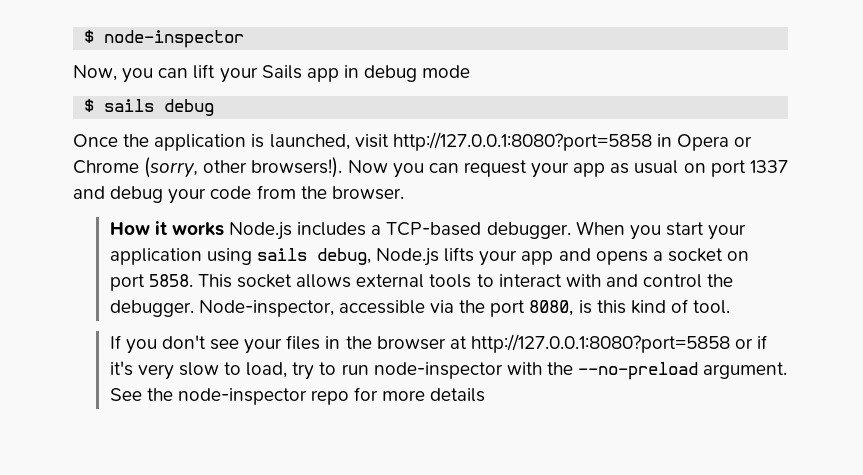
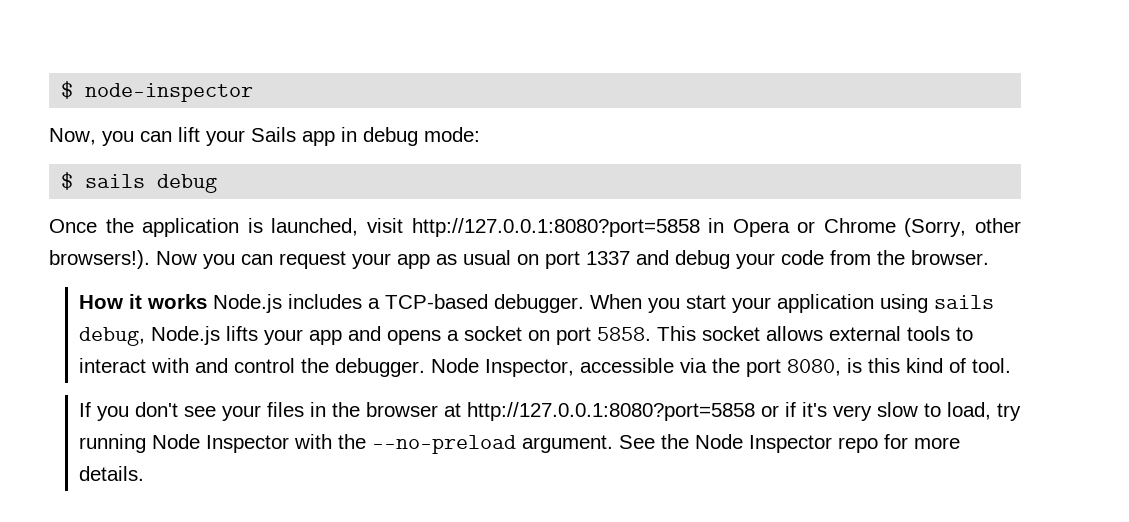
- Now, you can lift your Sails app in debug mode
+ Now, you can lift your Sails app in debug mode:
- Once the application is launched, visit http://127.0.0.1:8080?port=5858 in Opera or Chrome (sorry, other browsers!).
+ Once the application is launched, visit http://127.0.0.1:8080?port=5858 in Opera or Chrome (Sorry, other browsers!).
- Node-inspector, accessible via the port 8080, is this kind of tool.
+ Node Inspector, accessible via the port 8080, is this kind of tool.
- If you don't see your files in the browser at http://127.0.0.1:8080?port=5858 or if it's very slow to load, try to run node-inspector with the --no-preload argument.
+ If you don't see your files in the browser at http://127.0.0.1:8080?port=5858 or if it's very slow to load, try running Node Inspector with the --no-preload argument.
- See the node-inspector repo for more details
+ See the Node Inspector repo for more details.

